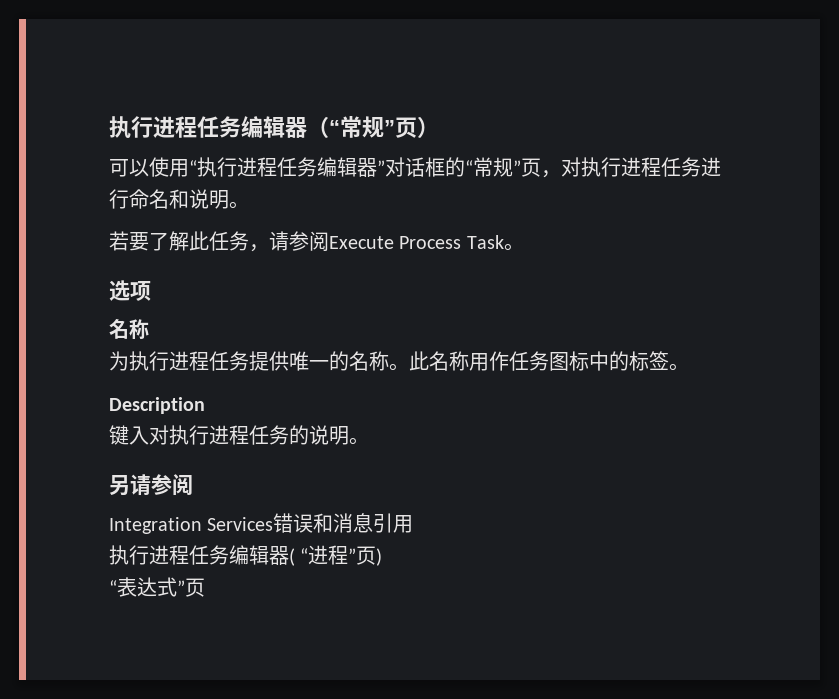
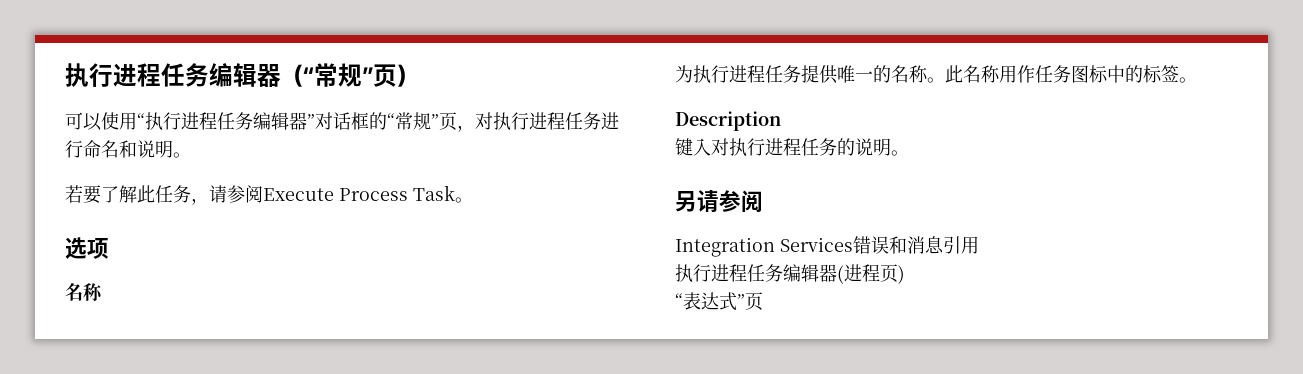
- 执行进程任务编辑器( “进程”页)
+ 执行进程任务编辑器(进程页)

